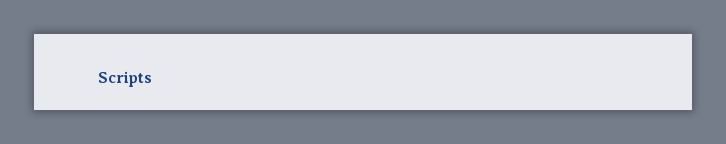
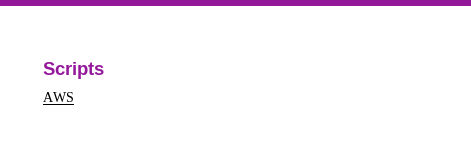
+ AWS

